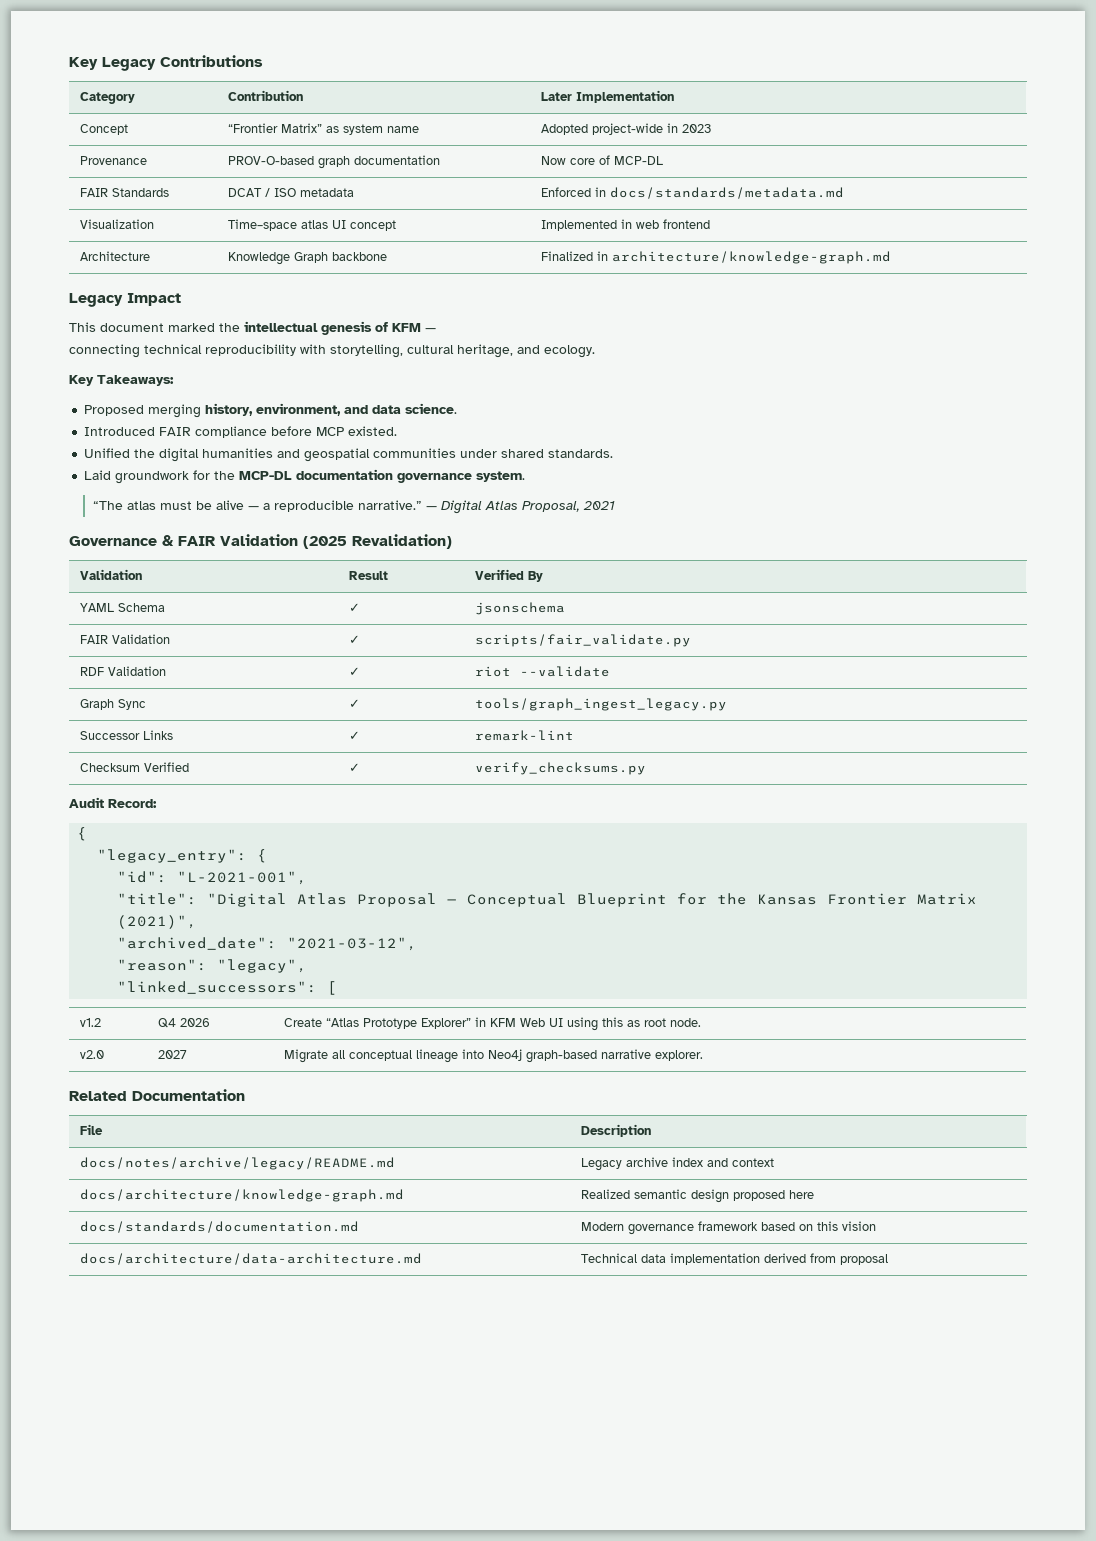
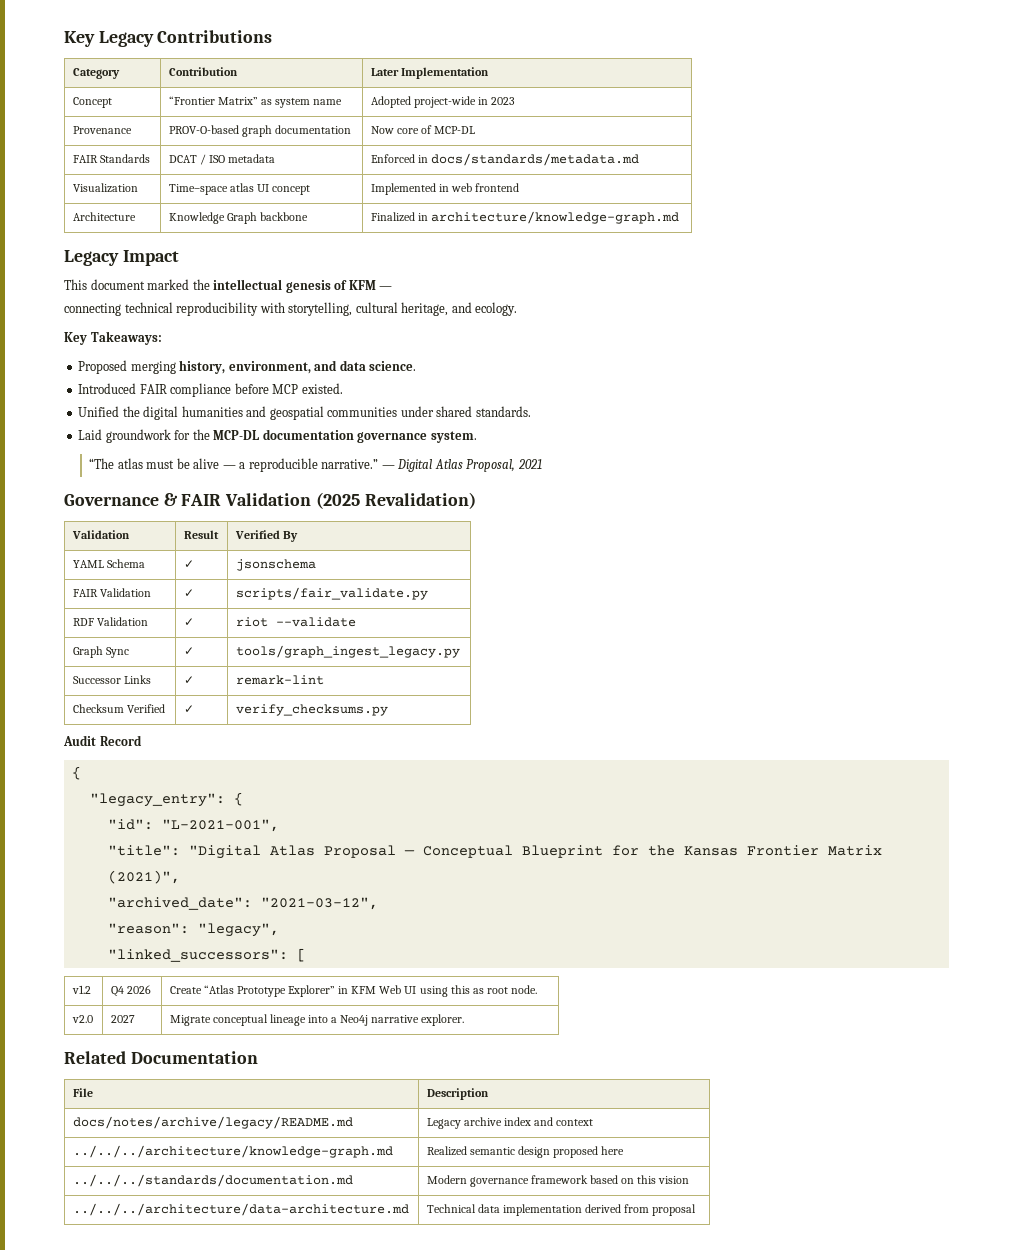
- Audit Record:
+ Audit Record
- v2.0 | 2027 | Migrate all conceptual lineage into Neo4j graph-based narrative explorer.
+ v2.0 | 2027 | Migrate conceptual lineage into a Neo4j narrative explorer.
- docs/architecture/knowledge-graph.md | Realized semantic design proposed here
+ ../../../architecture/knowledge-graph.md | Realized semantic design proposed here
- docs/standards/documentation.md | Modern governance framework based on this vision
+ ../../../standards/documentation.md | Modern governance framework based on this vision
- docs/architecture/data-architecture.md | Technical data implementation derived from proposal
+ ../../../architecture/data-architecture.md | Technical data implementation derived from proposal

